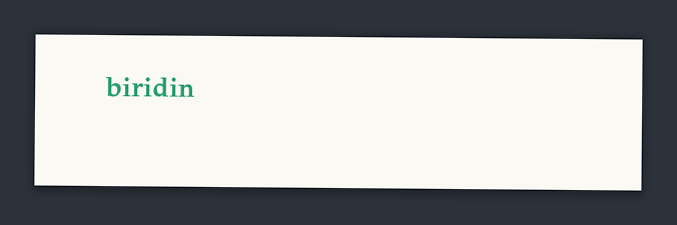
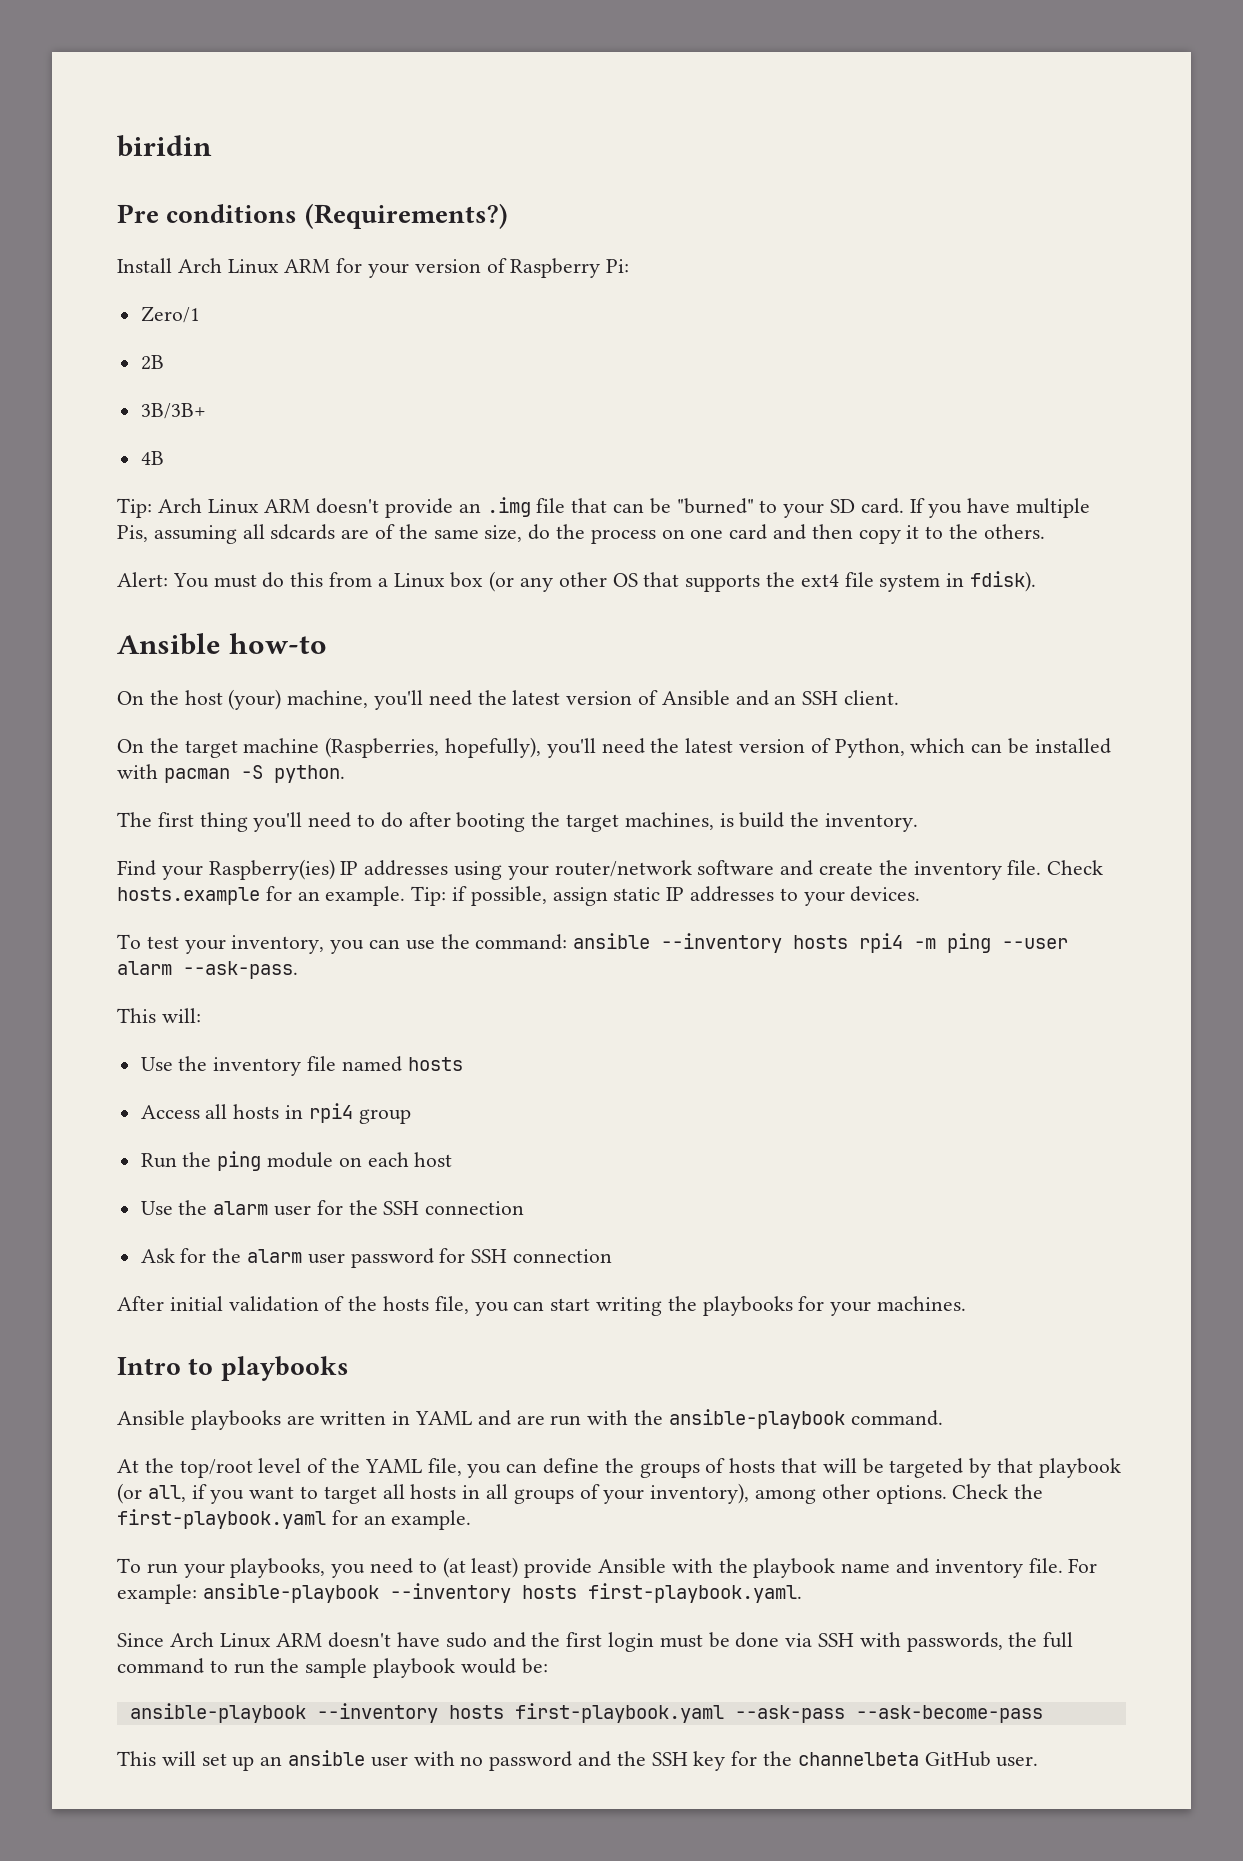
+ Pre conditions (Requirements?)
+ Install Arch Linux ARM for your version of Raspberry Pi:
+ Zero/1
+ 2B
+ 3B/3B+
+ 4B
+ Tip: Arch Linux ARM doesn't provide an .img file that can be "burned" to your SD card. If you have multiple Pis, assuming all sdcards are of the same size, do the process on one card and then copy it to the others.
+ Alert: You must do this from a Linux box (or any other OS that supports the ext4 file system in fdisk).
+ Ansible how-to
+ On the host (your) machine, you'll need the latest version of Ansible and an SSH client.
+ On the target machine (Raspberries, hopefully), you'll need the latest version of Python, which can be installed with pacman -S python.
+ The first thing you'll need to do after booting the target machines, is build the inventory.
+ Find your Raspberry(ies) IP addresses using your router/network software and create the inventory file. Check hosts.example for an example. Tip: if possible, assign static IP addresses to your devices.
+ To test your inventory, you can use the command: ansible --inventory hosts rpi4 -m ping --user alarm --ask-pass.
+ This will:
+ Use the inventory file named hosts
+ Access all hosts in rpi4 group
+ Run the ping module on each host
+ Use the alarm user for the SSH connection
+ Ask for the alarm user password for SSH connection
+ After initial validation of the hosts file, you can start writing the playbooks for your machines.
+ Intro to playbooks
+ Ansible playbooks are written in YAML and are run with the ansible-playbook command.
+ At the top/root level of the YAML file, you can define the groups of hosts that will be targeted by that playbook (or all, if you want to target all hosts in all groups of your inventory), among other options. Check the first-playbook.yaml for an example.
+ To run your playbooks, you need to (at least) provide Ansible with the playbook name and inventory file. For example: ansible-playbook --inventory hosts first-playbook.yaml.
+ Since Arch Linux ARM doesn't have sudo and the first login must be done via SSH with passwords, the full command to run the sample playbook would be:
+ ansible-playbook --inventory hosts first-playbook.yaml --ask-pass --ask-become-pass
+ This will set up an ansible user with no password and the SSH key for the channelbeta GitHub user.

